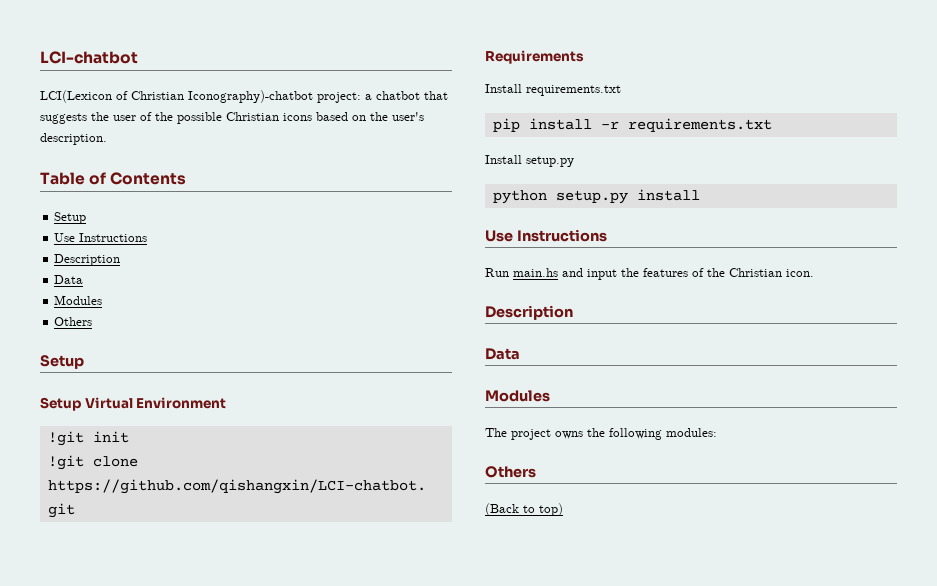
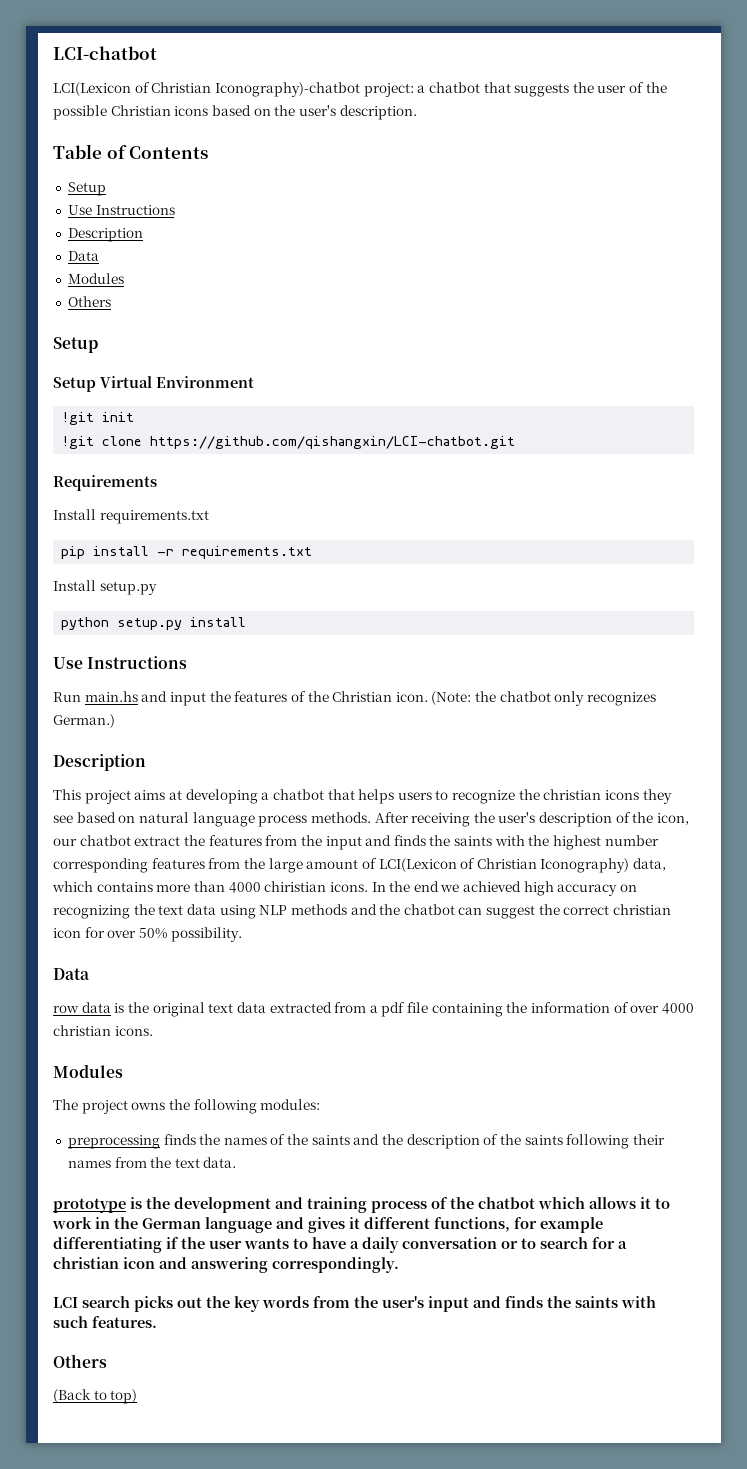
- Run main.hs and input the features of the Christian icon.
+ Run main.hs and input the features of the Christian icon. (Note: the chatbot only recognizes German.)
  Description
+ This project aims at developing a chatbot that helps users to recognize the christian icons they see based on natural language process methods. After receiving the user's description of the icon, our chatbot extract the features from the input and finds the saints with the highest number corresponding features from the large amount of LCI(Lexicon of Christian Iconography) data, which contains more than 4000 chiristian icons. In the end we achieved high accuracy on recognizing the text data using NLP methods and the chatbot can suggest the correct christian icon for over 50% possibility.
  Data
+ row data is the original text data extracted from a pdf file containing the information of over 4000 christian icons.
+ preprocessing finds the names of the saints and the description of the saints following their names from the text data.
+ prototype is the development and training process of the chatbot which allows it to work in the German language and gives it different functions, for example differentiating if the user wants to have a daily conversation or to search for a christian icon and answering correspondingly.
+ LCI search picks out the key words from the user's input and finds the saints with such features.

